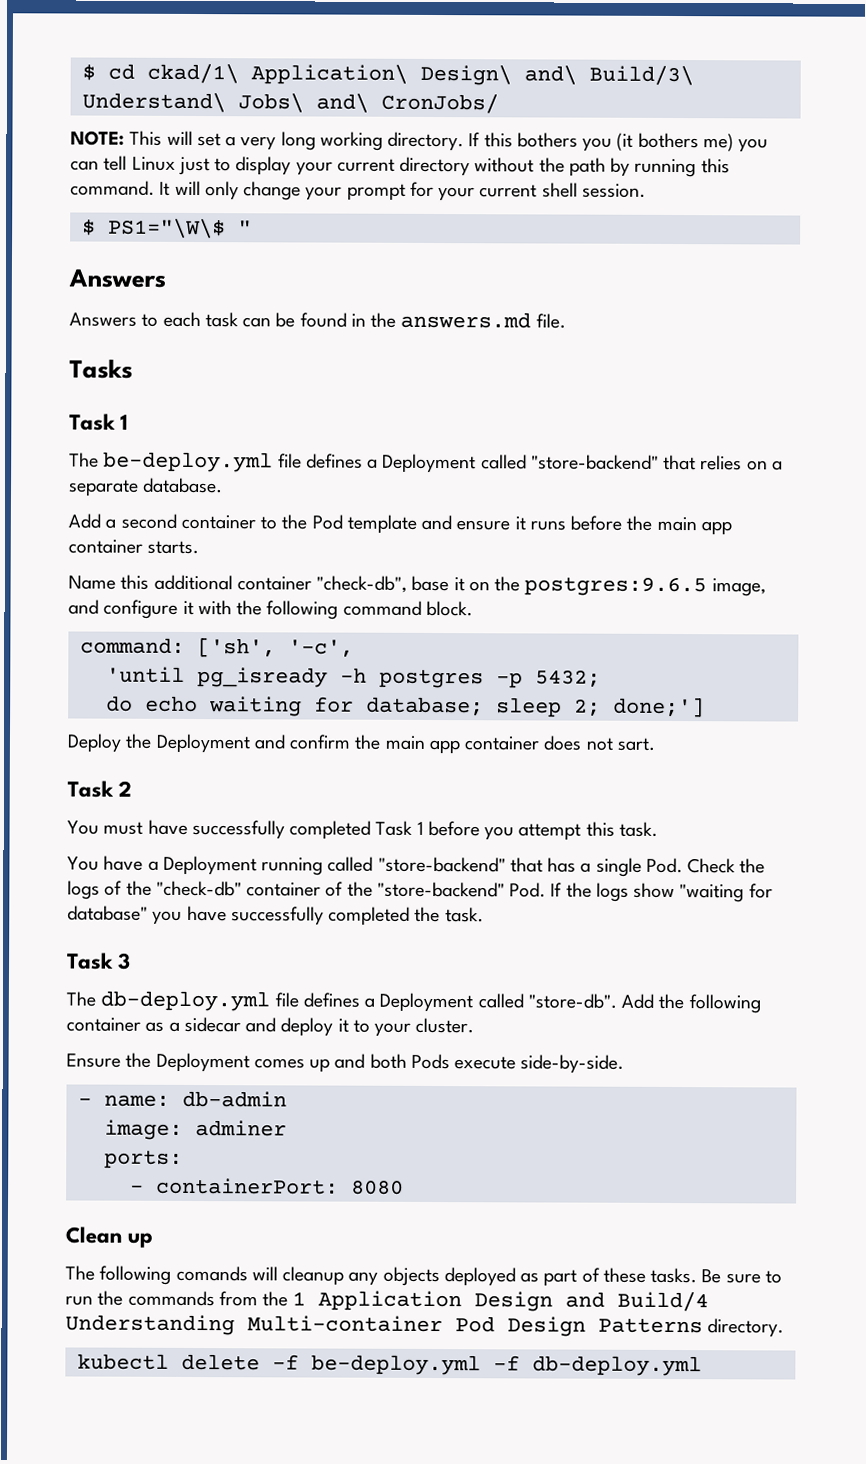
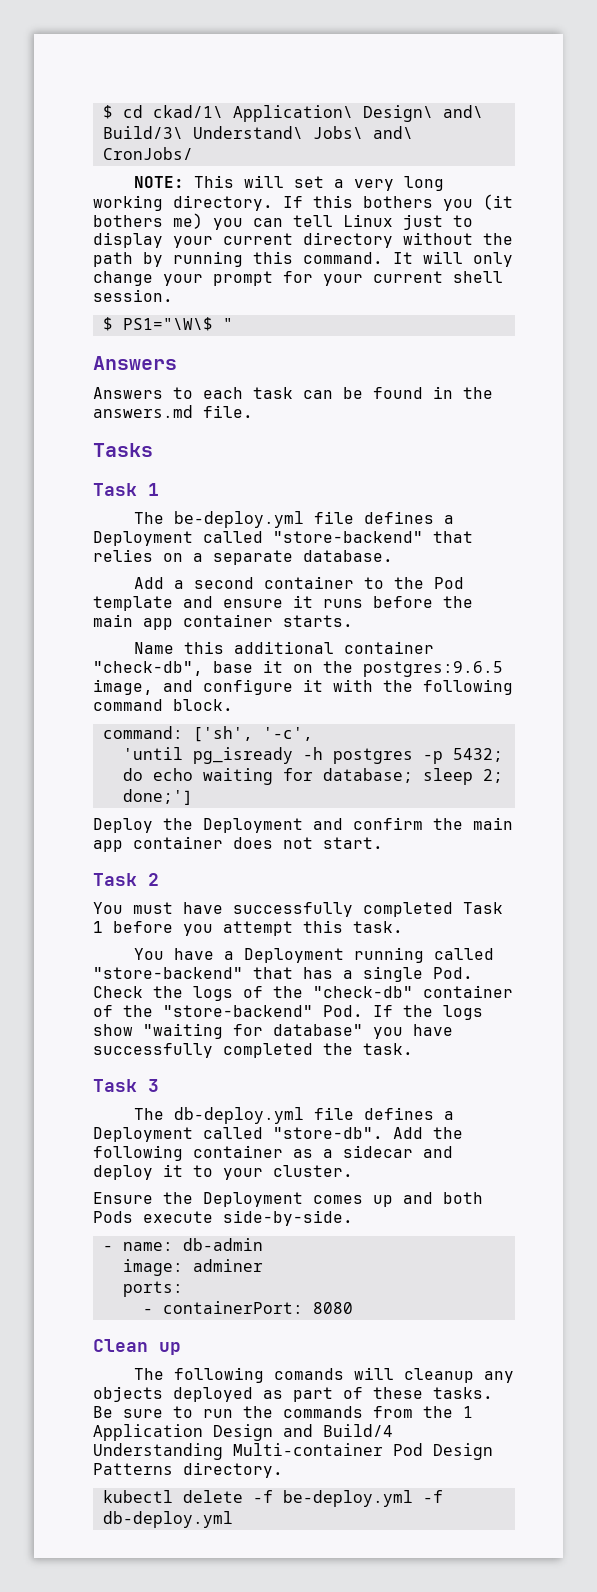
- Deploy the Deployment and confirm the main app container does not sart.
+ Deploy the Deployment and confirm the main app container does not start.

